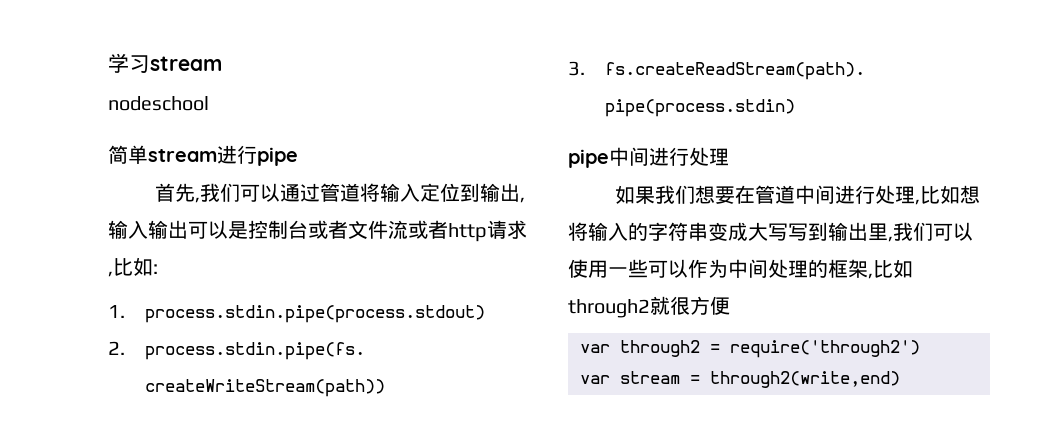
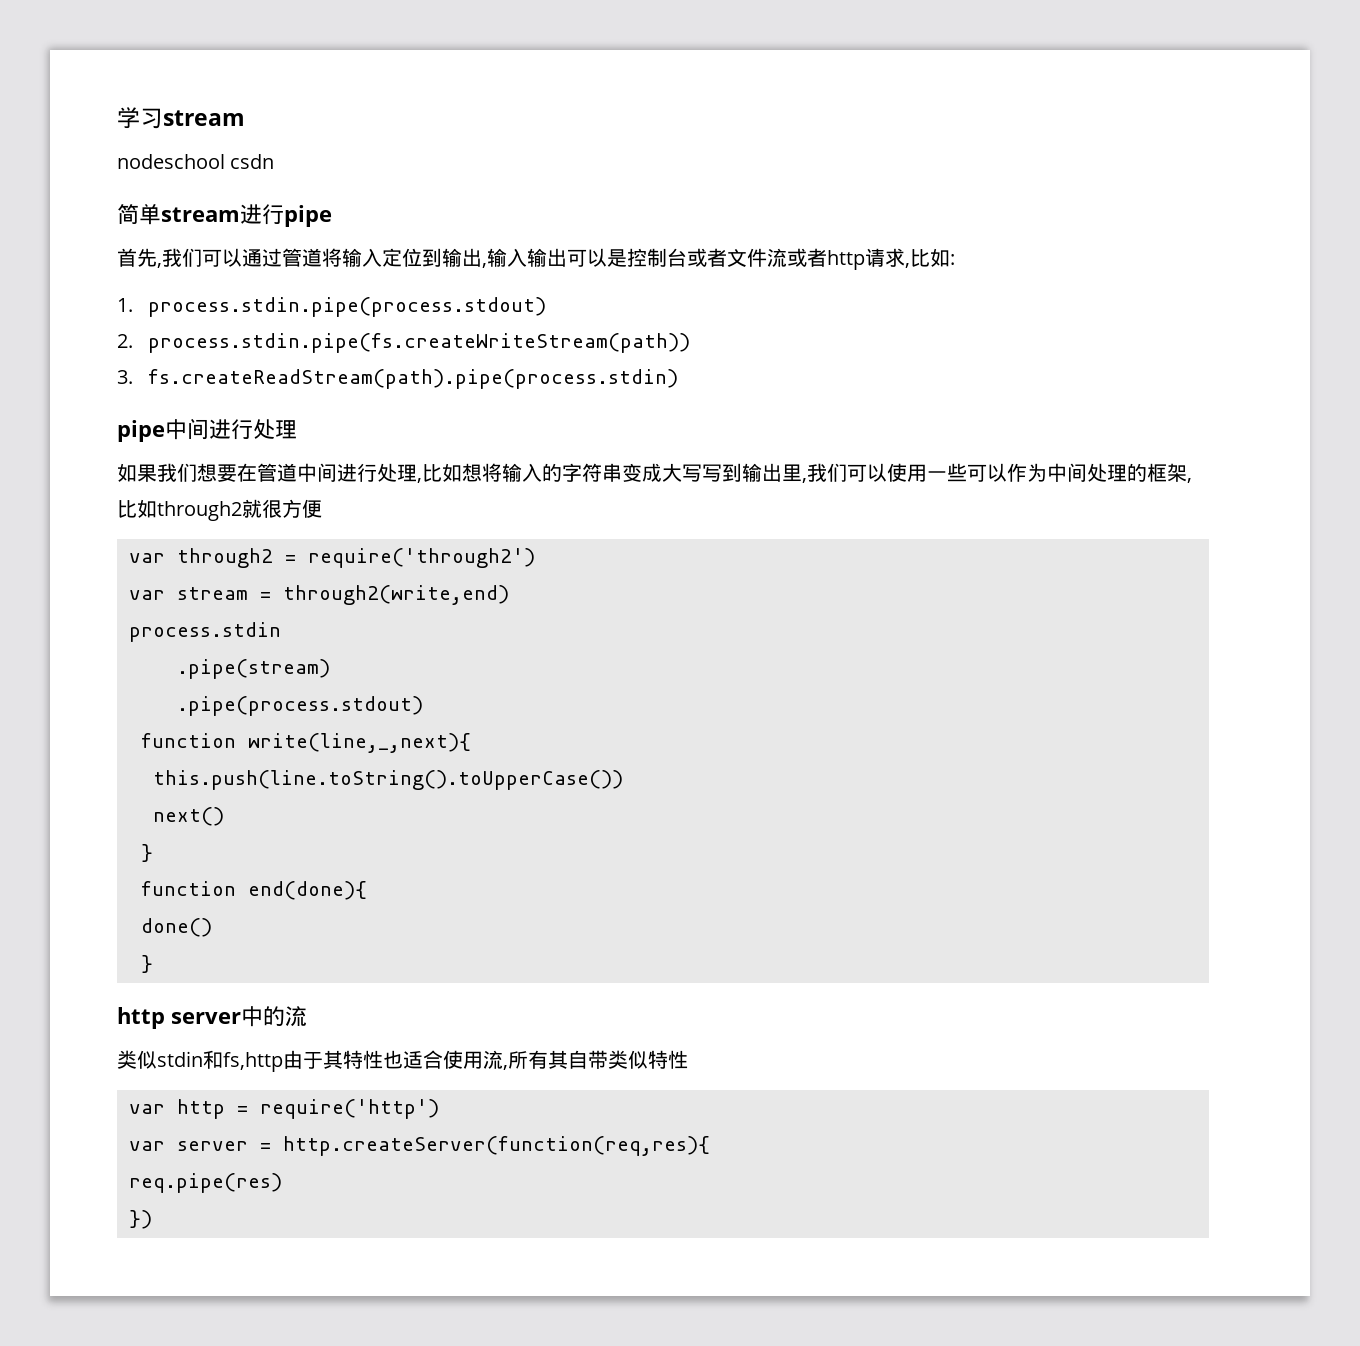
- nodeschool
+ nodeschool csdn
+ process.stdin
+ .pipe(stream)
+ .pipe(process.stdout)
+ function write(line,_,next){
+ this.push(line.toString().toUpperCase())
+ next()
+ }
+ function end(done){
+ done()
+ }
+ http server中的流
+ 类似stdin和fs,http由于其特性也适合使用流,所有其自带类似特性
+ var http = require('http')
+ var server = http.createServer(function(req,res){
+ req.pipe(res)
+ })

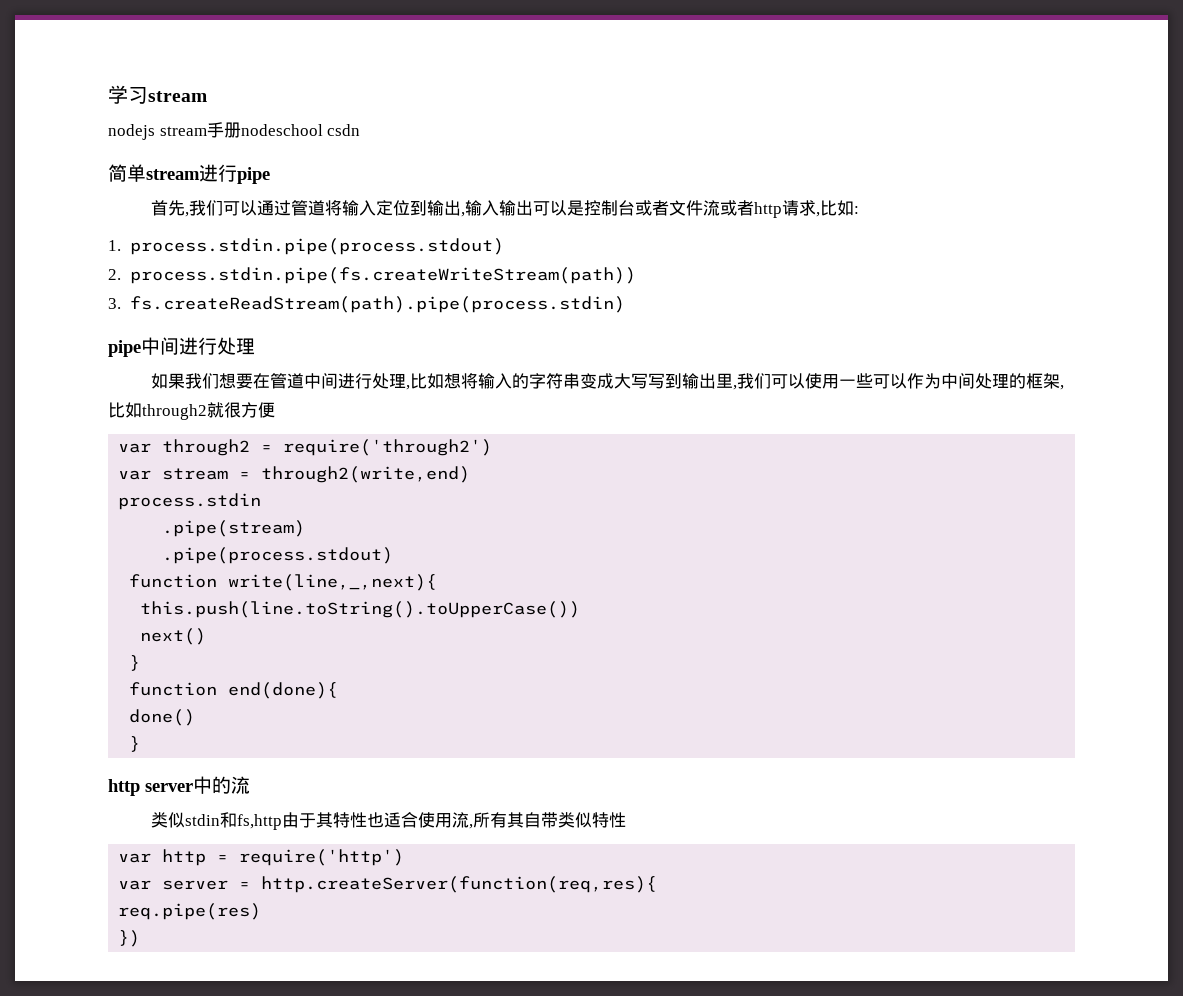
- nodeschool csdn
+ nodejs stream手册nodeschool csdn

